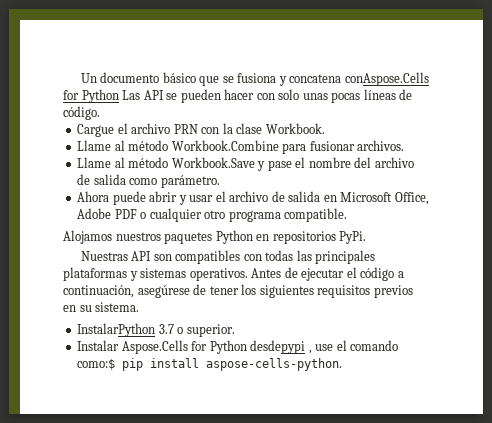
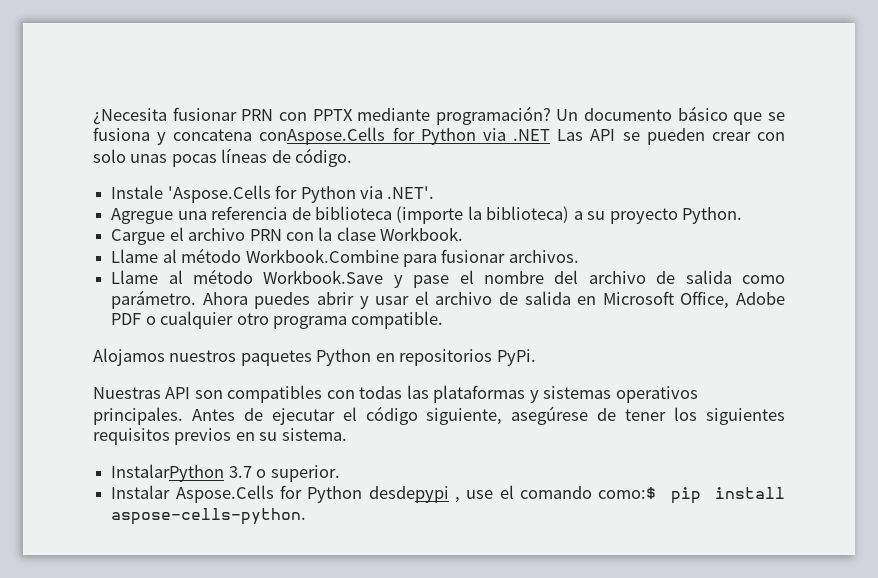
+ ¿Necesita fusionar PRN con PPTX mediante programación?
- Un documento básico que se fusiona y concatena conAspose.Cells for Python Las API se pueden hacer con solo unas pocas líneas de código.
+ Un documento básico que se fusiona y concatena conAspose.Cells for Python via .NET Las API se pueden crear con solo unas pocas líneas de código.
+ Instale 'Aspose.Cells for Python via .NET'.
+ Agregue una referencia de biblioteca (importe la biblioteca) a su proyecto Python.
- Llame al método Workbook.Save y pase el nombre del archivo de salida como parámetro.
- Ahora puede abrir y usar el archivo de salida en Microsoft Office, Adobe PDF o cualquier otro programa compatible.
+ Llame al método Workbook.Save y pase el nombre del archivo de salida como parámetro. Ahora puedes abrir y usar el archivo de salida en Microsoft Office, Adobe PDF o cualquier otro programa compatible.
- Nuestras API son compatibles con todas las principales plataformas y sistemas operativos.
+ Nuestras API son compatibles con todas las plataformas y sistemas operativos principales.
- Antes de ejecutar el código a continuación, asegúrese de tener los siguientes requisitos previos en su sistema.
+ Antes de ejecutar el código siguiente, asegúrese de tener los siguientes requisitos previos en su sistema.

